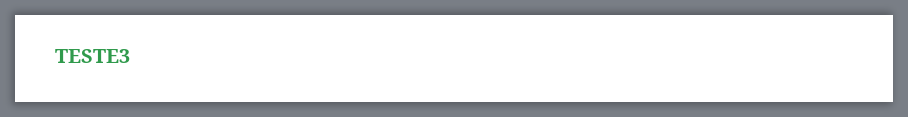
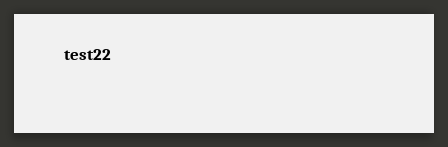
- TESTE3
+ test22

